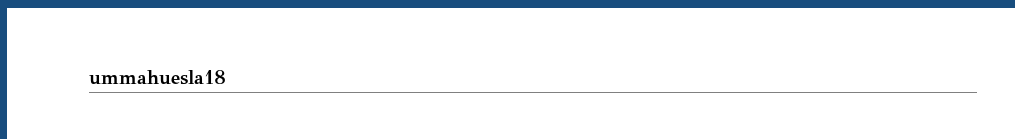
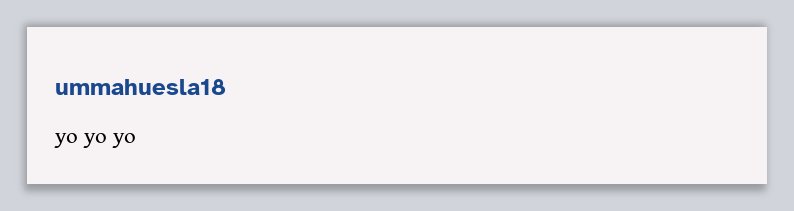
+ yo yo yo

